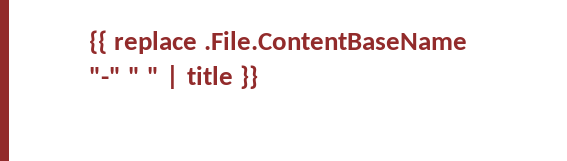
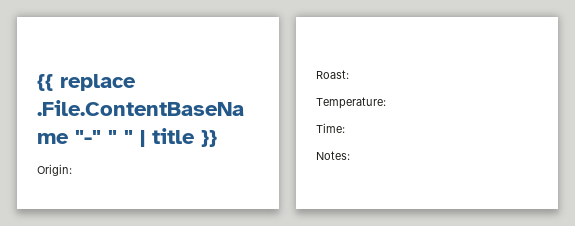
+ Origin:
+ Roast:
+ Temperature:
+ Time:
+ Notes:

